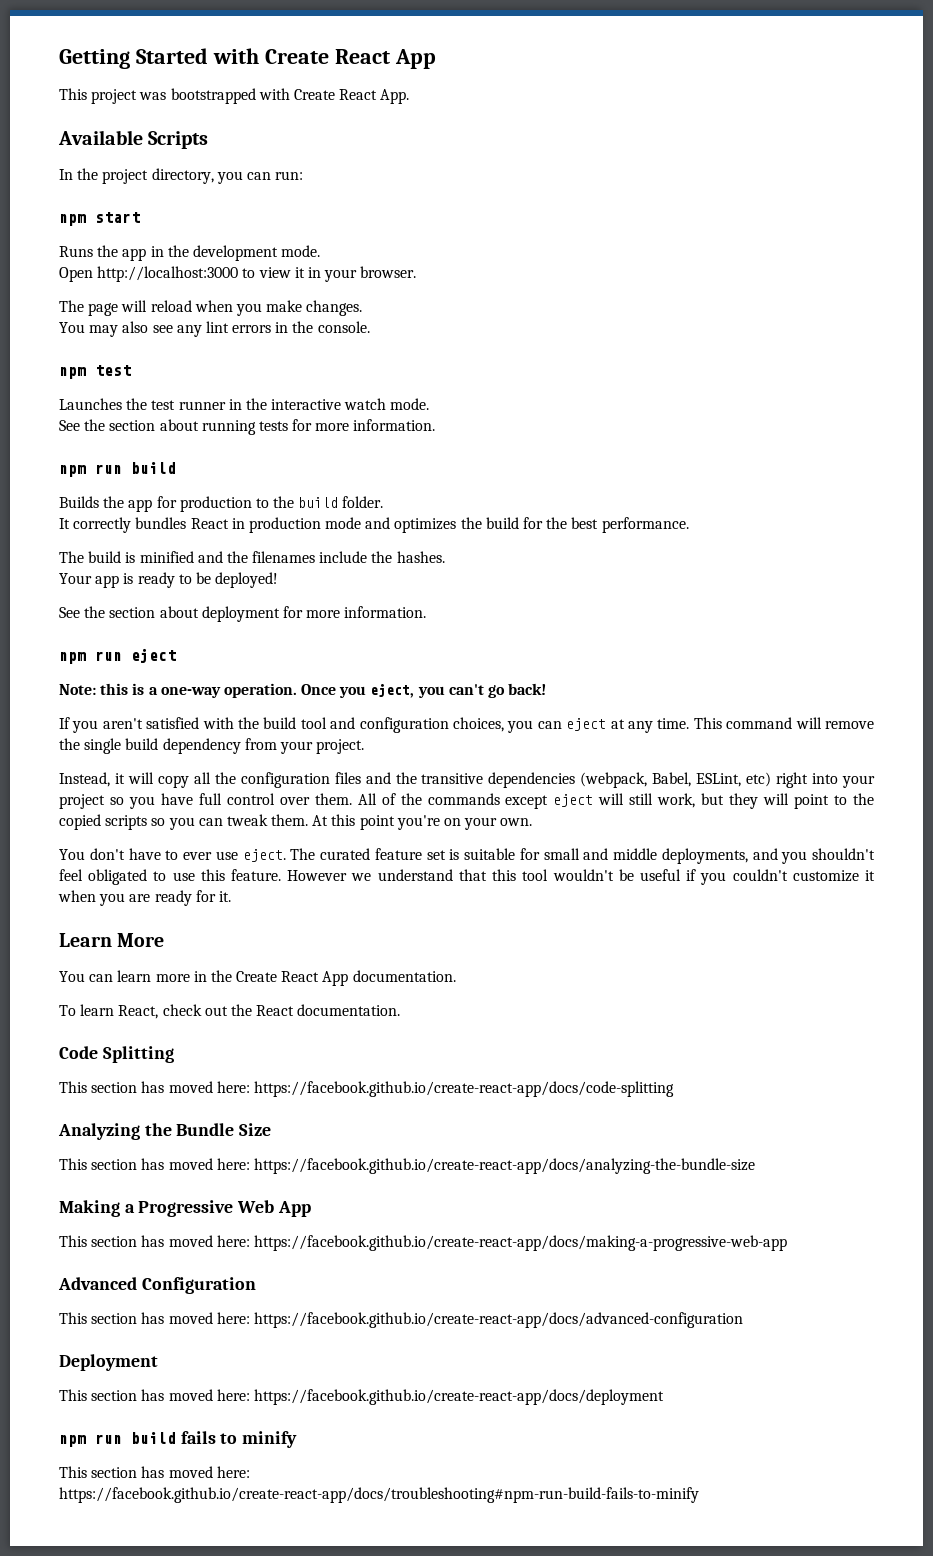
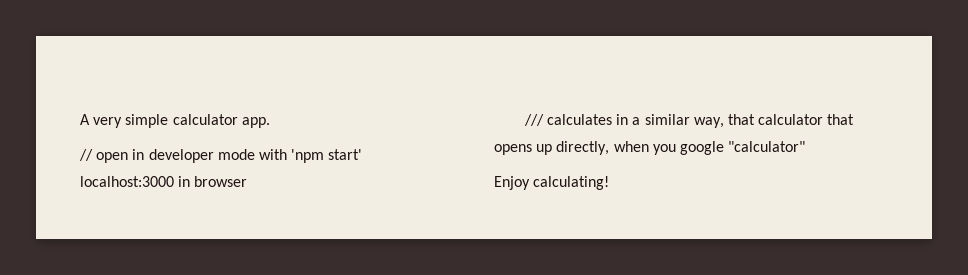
- Getting Started with Create React App
- This project was bootstrapped with Create React App.
- Available Scripts
- In the project directory, you can run:
- npm start
- Runs the app in the development mode.
- Open http://localhost:3000 to view it in your browser.
- The page will reload when you make changes.
- You may also see any lint errors in the console.
- npm test
- Launches the test runner in the interactive watch mode.
- See the section about running tests for more information.
- npm run build
- Builds the app for production to the build folder.
- It correctly bundles React in production mode and optimizes the build for the best performance.
- The build is minified and the filenames include the hashes.
- Your app is ready to be deployed!
- See the section about deployment for more information.
- npm run eject
- Note: this is a one-way operation. Once you eject, you can't go back!
- If you aren't satisfied with the build tool and configuration choices, you can eject at any time. This command will remove the single build dependency from your project.
- Instead, it will copy all the configuration files and the transitive dependencies (webpack, Babel, ESLint, etc) right into your project so you have full control over them. All of the commands except eject will still work, but they will point to the copied scripts so you can tweak them. At this point you're on your own.
- You don't have to ever use eject. The curated feature set is suitable for small and middle deployments, and you shouldn't feel obligated to use this feature. However we understand that this tool wouldn't be useful if you couldn't customize it when you are ready for it.
- Learn More
- You can learn more in the Create React App documentation.
- To learn React, check out the React documentation.
- Code Splitting
- This section has moved here: https://facebook.github.io/create-react-app/docs/code-splitting
- Analyzing the Bundle Size
- This section has moved here: https://facebook.github.io/create-react-app/docs/analyzing-the-bundle-size
- Making a Progressive Web App
- This section has moved here: https://facebook.github.io/create-react-app/docs/making-a-progressive-web-app
- Advanced Configuration
- This section has moved here: https://facebook.github.io/create-react-app/docs/advanced-configuration
- Deployment
- This section has moved here: https://facebook.github.io/create-react-app/docs/deployment
- npm run build fails to minify
- This section has moved here: https://facebook.github.io/create-react-app/docs/troubleshooting#npm-run-build-fails-to-minify
+ A very simple calculator app.
+ // open in developer mode with 'npm start' localhost:3000 in browser
+ /// calculates in a similar way, that calculator that opens up directly, when you google "calculator"
+ Enjoy calculating!

